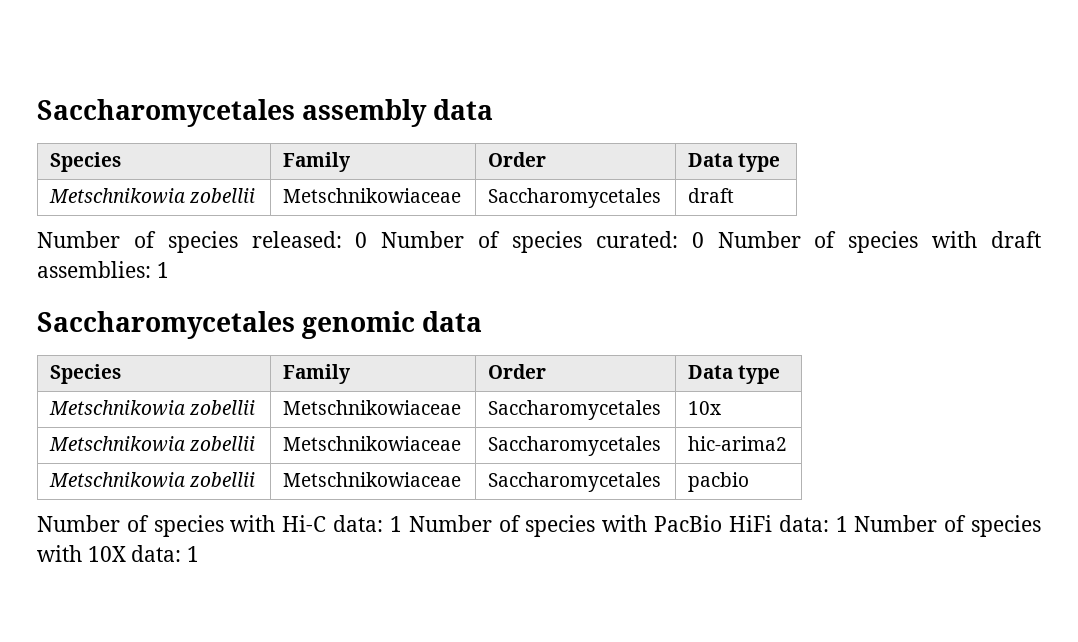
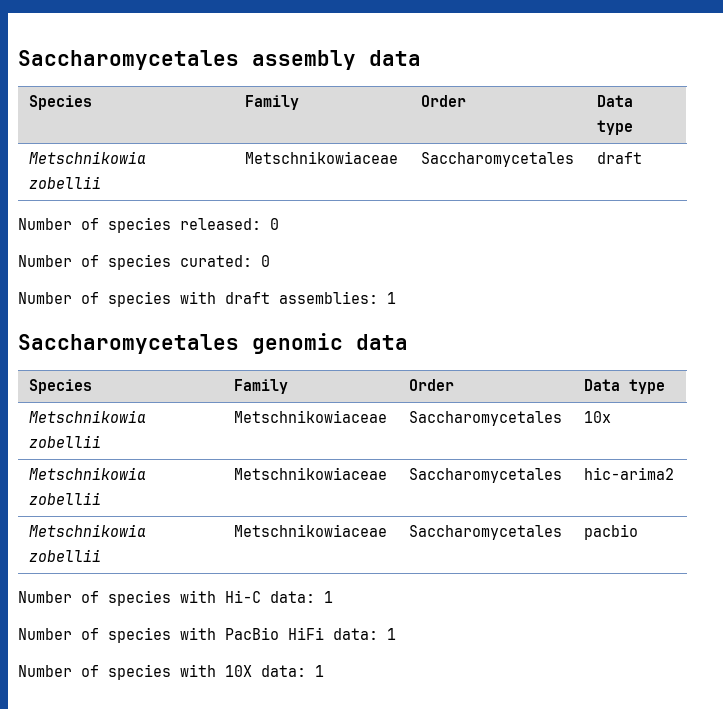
- Number of species released: 0 Number of species curated: 0 Number of species with draft assemblies: 1
+ Number of species released: 0
+ Number of species curated: 0
+ Number of species with draft assemblies: 1
- Number of species with Hi-C data: 1 Number of species with PacBio HiFi data: 1 Number of species with 10X data: 1
+ Number of species with Hi-C data: 1
+ Number of species with PacBio HiFi data: 1
+ Number of species with 10X data: 1

